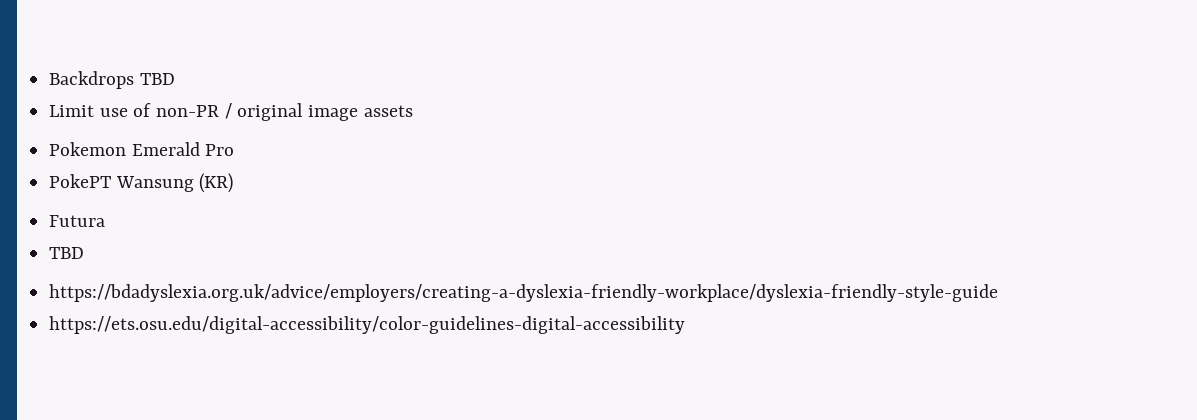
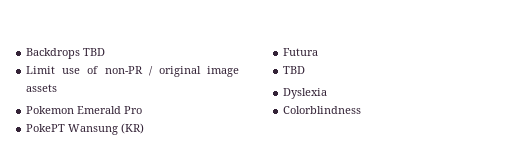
- https://bdadyslexia.org.uk/advice/employers/creating-a-dyslexia-friendly-workplace/dyslexia-friendly-style-guide
- https://ets.osu.edu/digital-accessibility/color-guidelines-digital-accessibility
+ Dyslexia
+ Colorblindness

